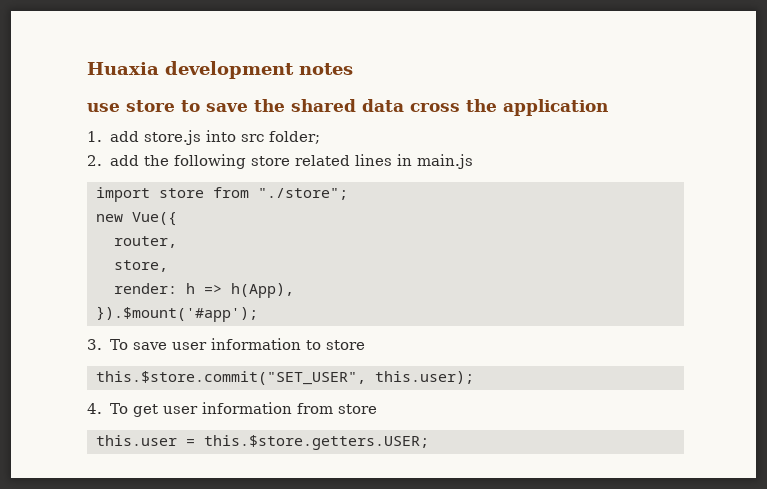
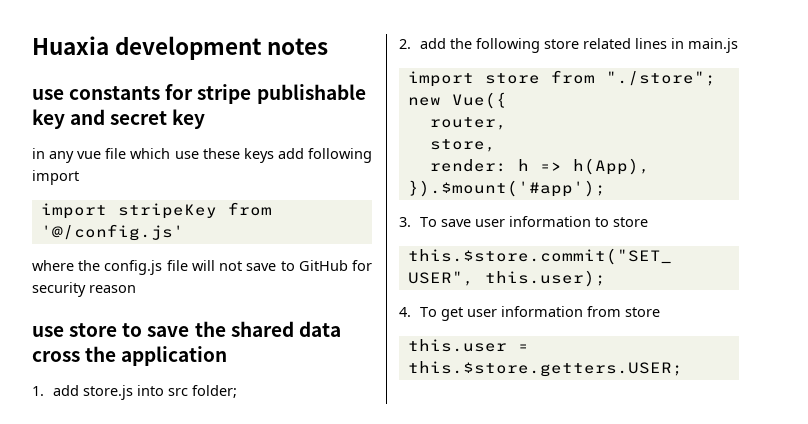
+ use constants for stripe publishable key and secret key
+ in any vue file which use these keys add following import
+ import stripeKey from '@/config.js'
+ where the config.js file will not save to GitHub for security reason

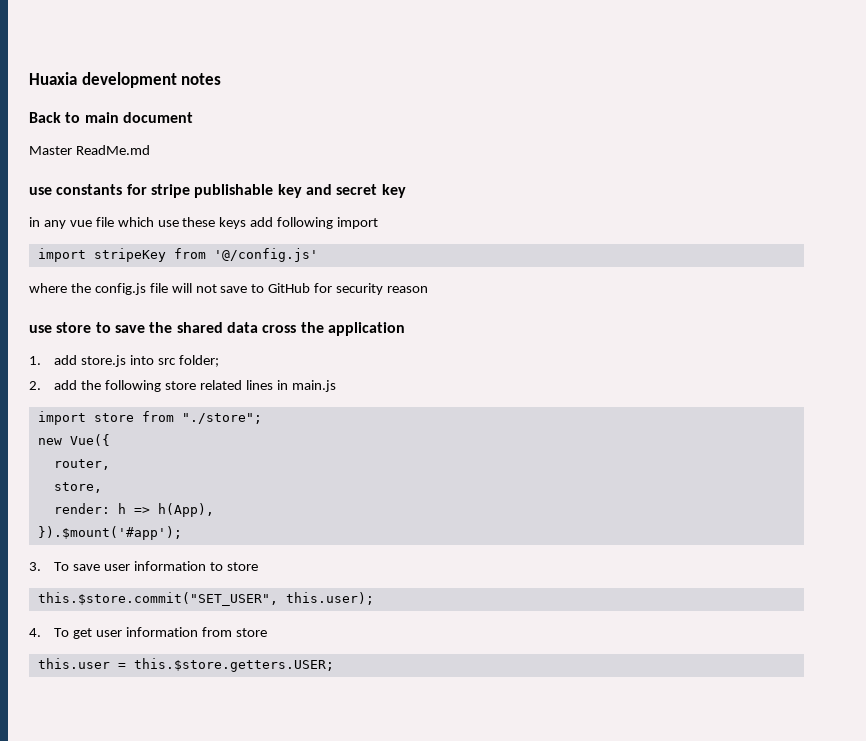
+ Back to main document
+ Master ReadMe.md

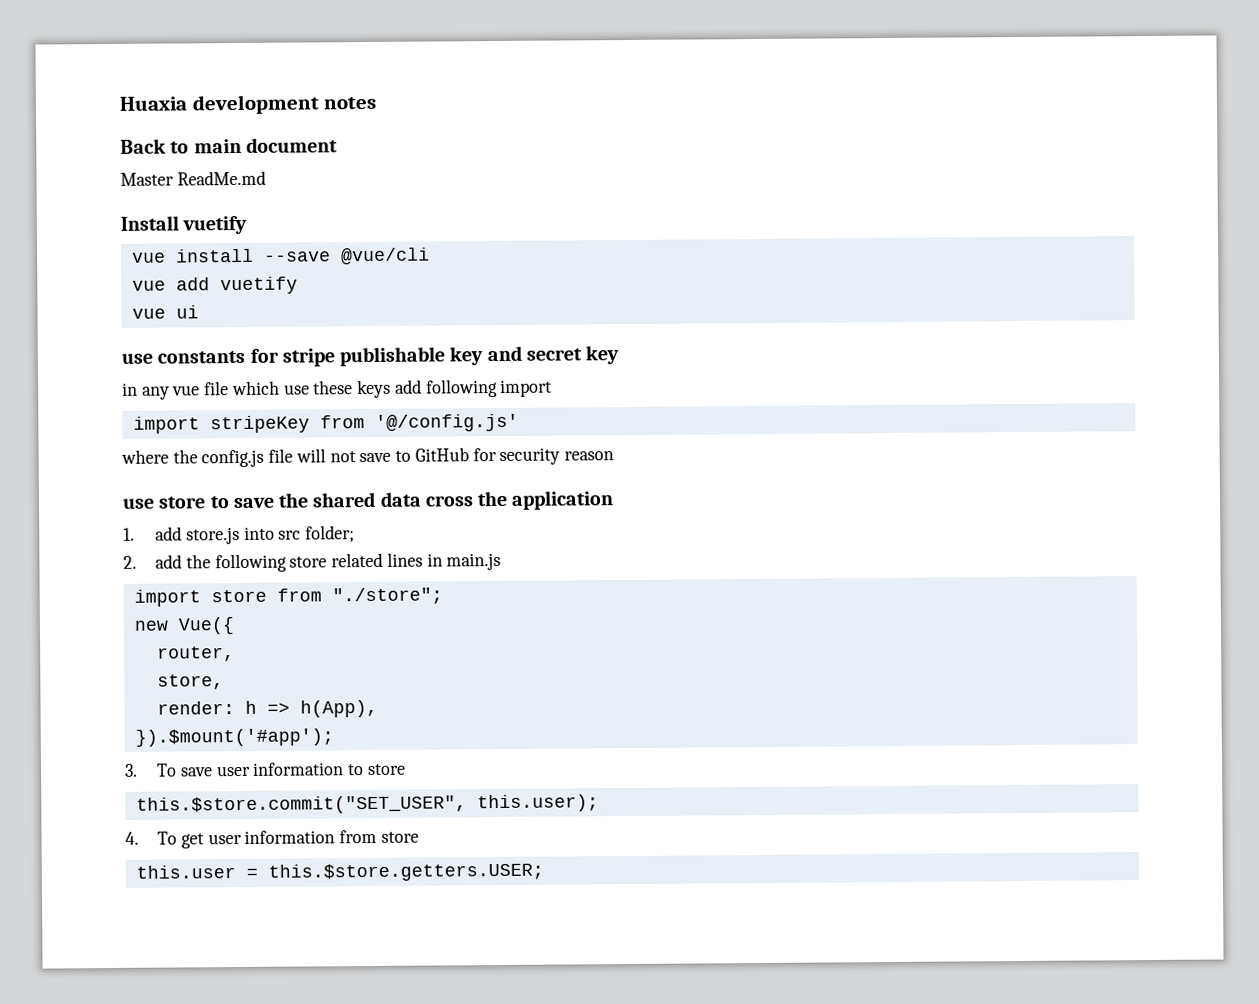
+ Install vuetify
+ vue install --save @vue/cli
+ vue add vuetify
+ vue ui

